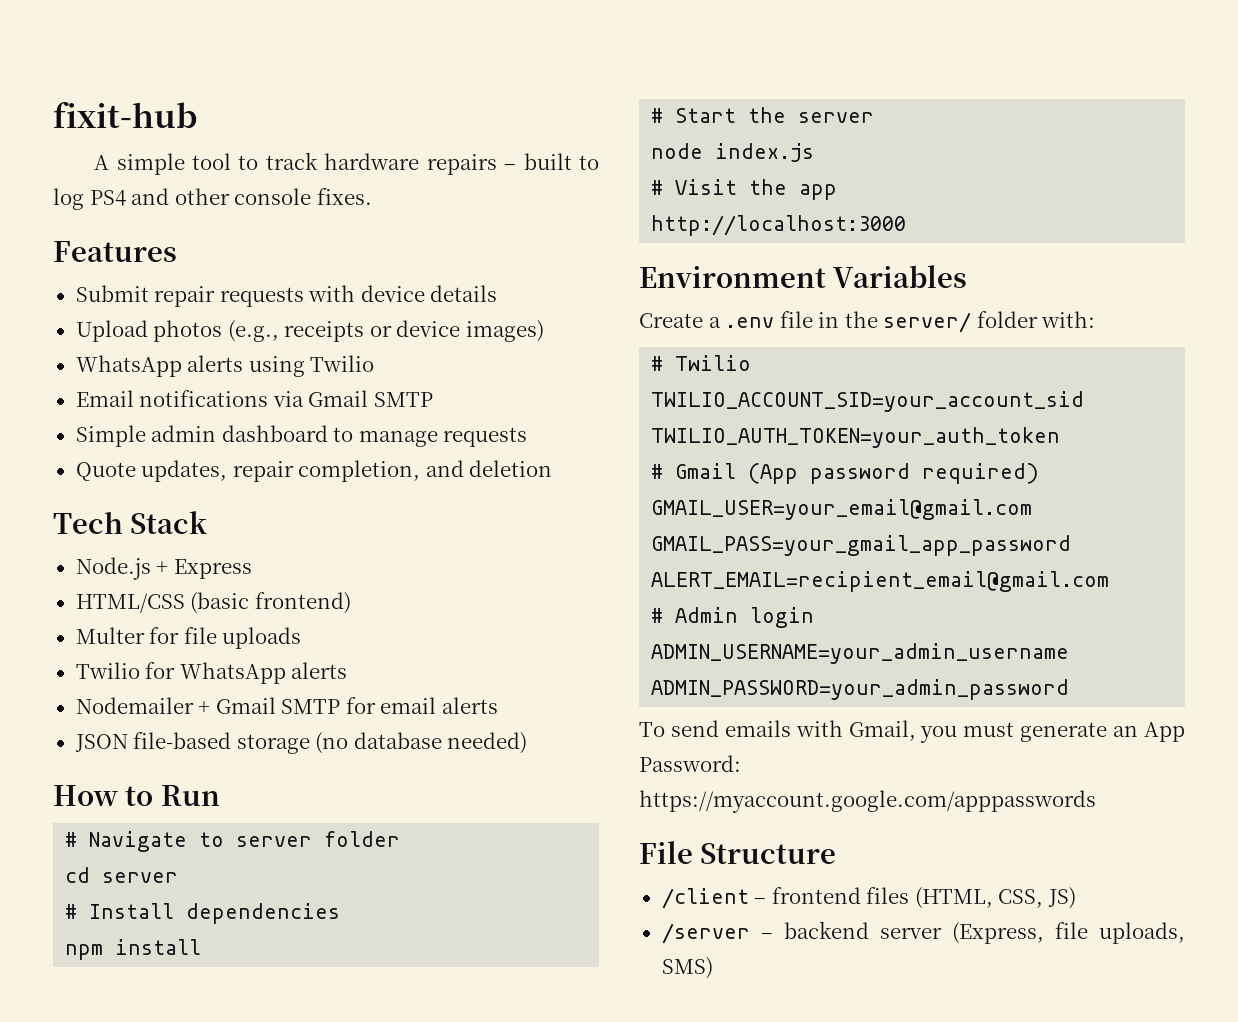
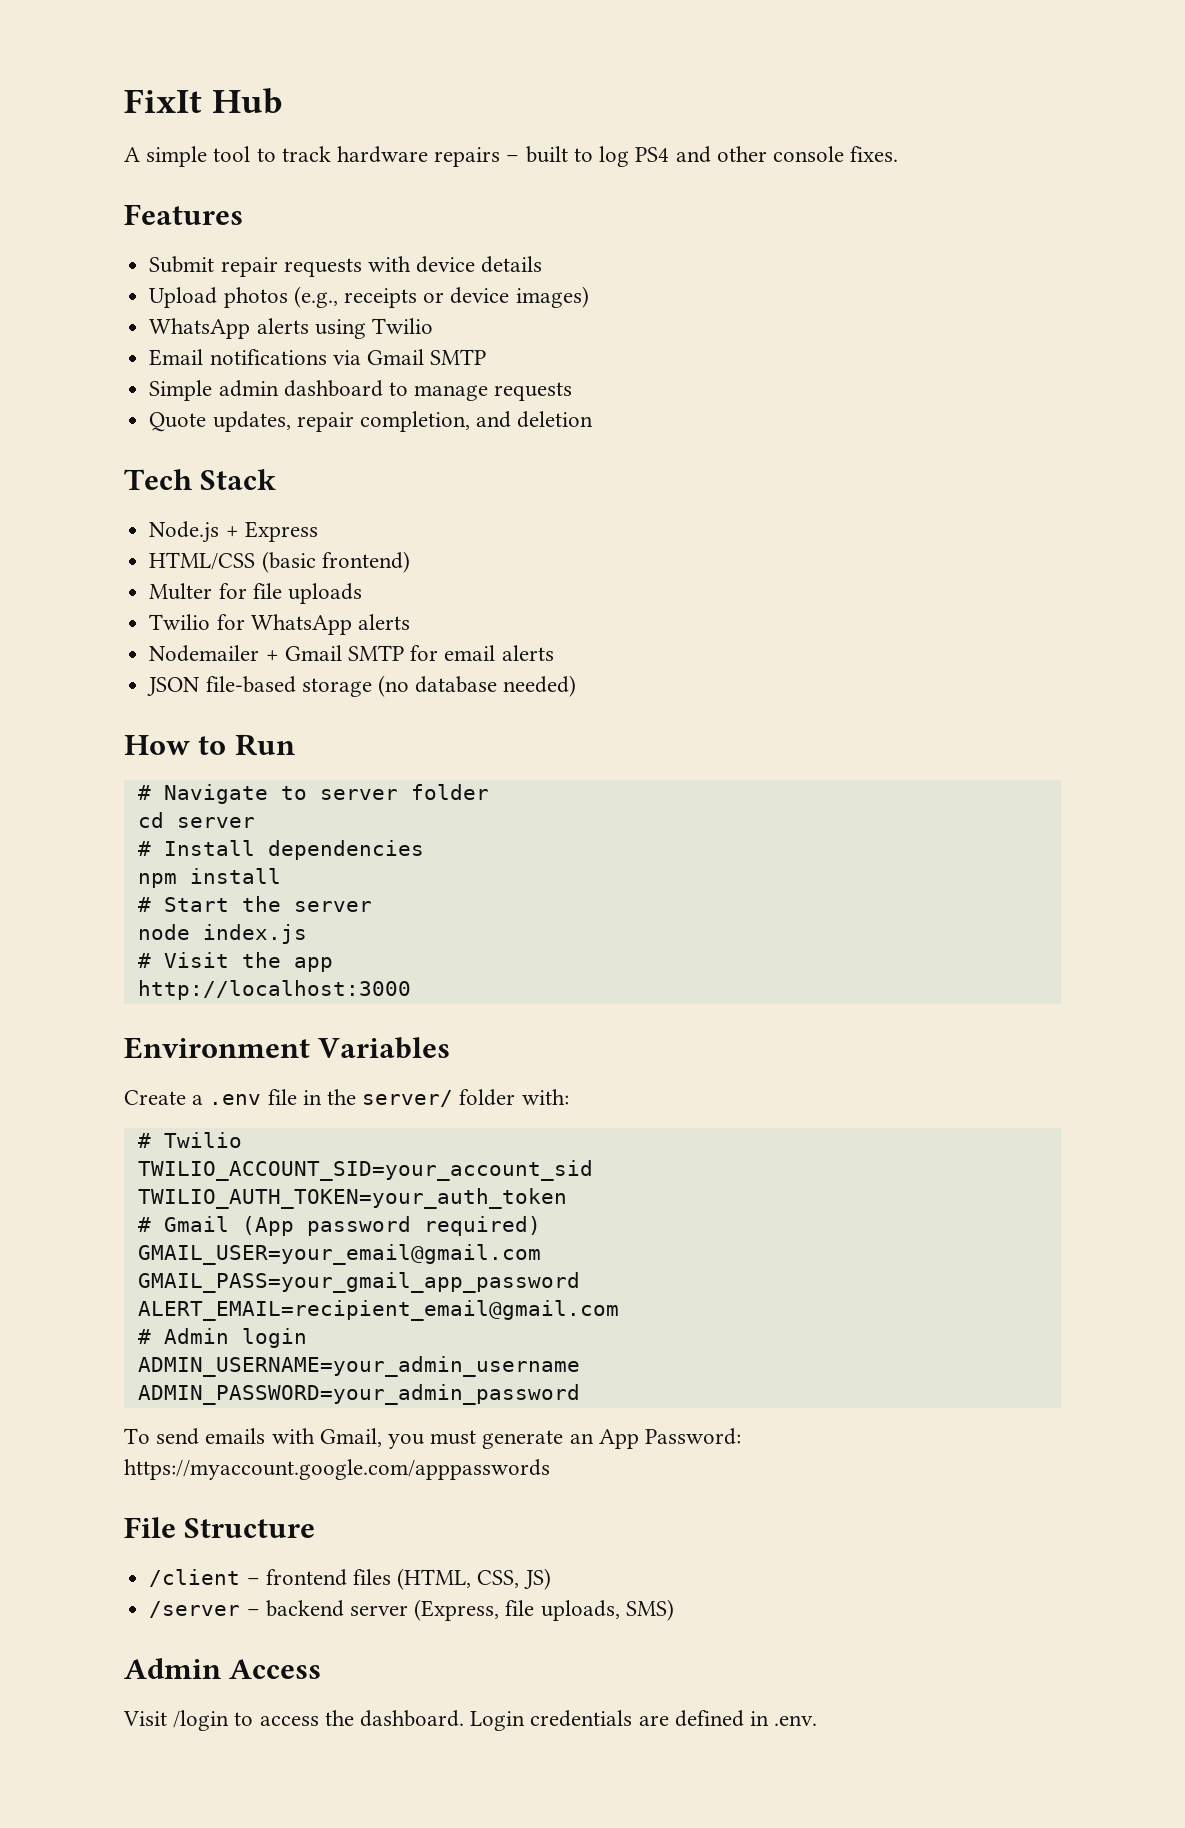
- fixit-hub
+ FixIt Hub
+ Admin Access
+ Visit /login to access the dashboard. Login credentials are defined in .env.

